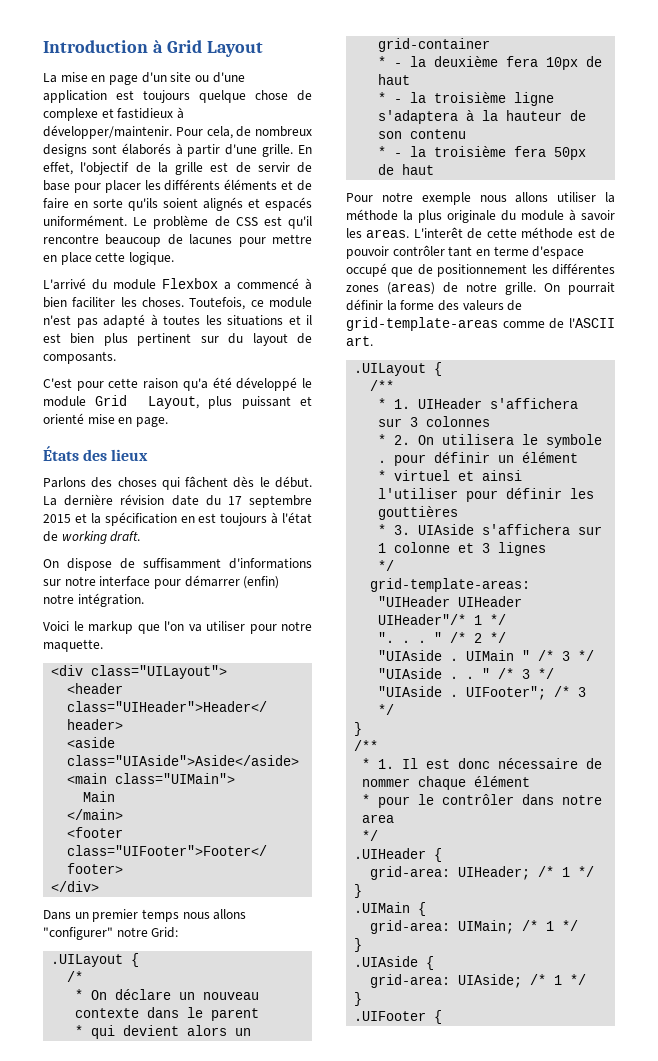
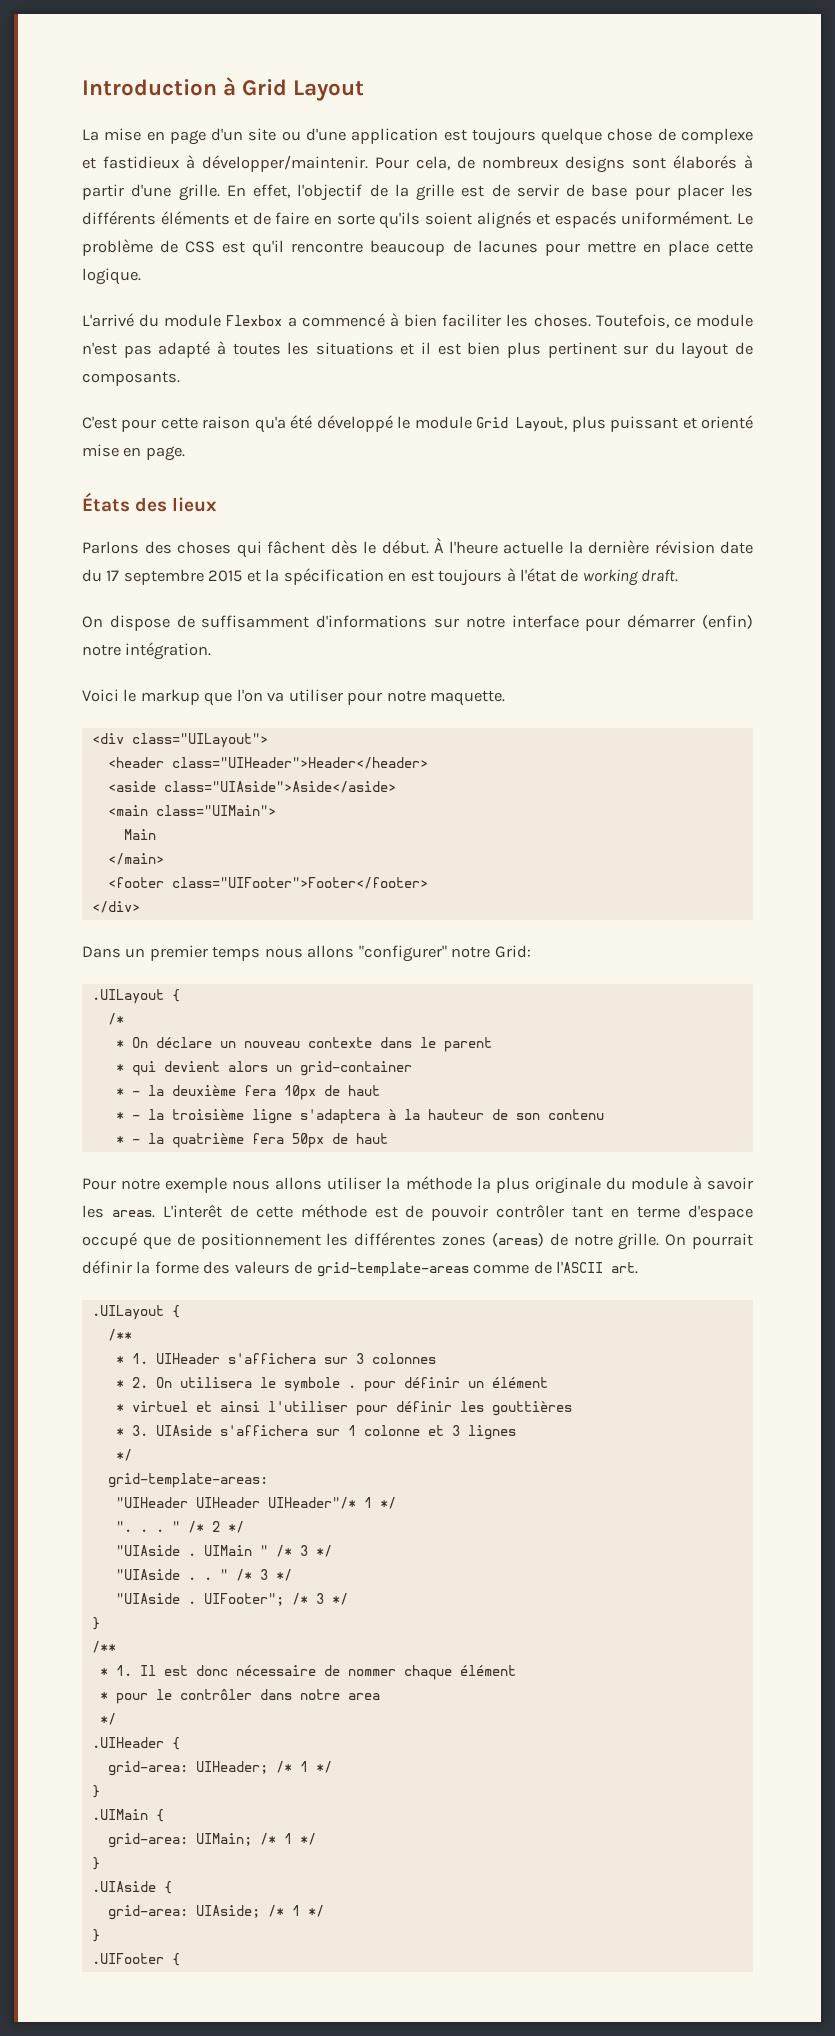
- La dernière révision date du 17 septembre 2015 et la spécification en est toujours à l'état de working draft.
+ À l'heure actuelle la dernière révision date du 17 septembre 2015 et la spécification en est toujours à l'état de working draft.
- * - la troisième fera 50px de haut
+ * - la quatrième fera 50px de haut

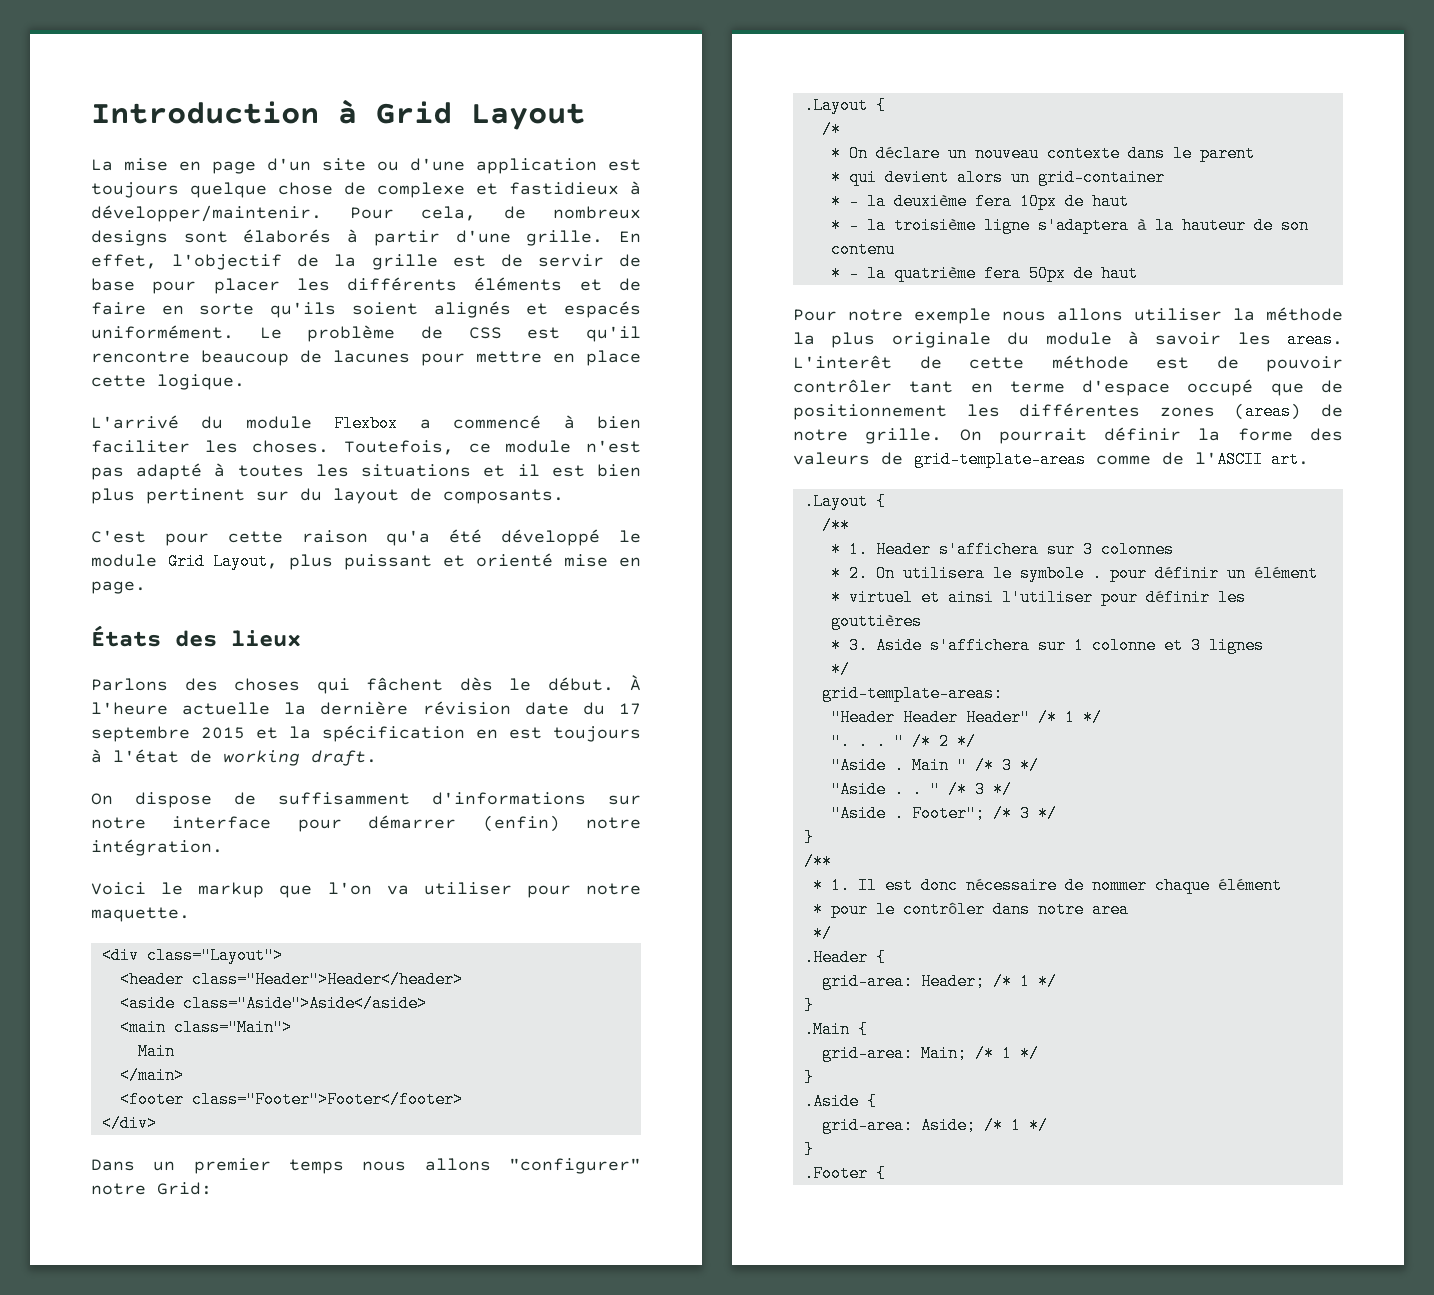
- <div class="UILayout">
+ <div class="Layout">
- <header class="UIHeader">Header</header>
+ <header class="Header">Header</header>
- <aside class="UIAside">Aside</aside>
+ <aside class="Aside">Aside</aside>
- <main class="UIMain">
+ <main class="Main">
- <footer class="UIFooter">Footer</footer>
+ <footer class="Footer">Footer</footer>
  Dans un premier temps nous allons "configurer" notre Grid:
- .UILayout {
+ .Layout {
  On pourrait définir la forme des valeurs de grid-template-areas comme de l'ASCII art.
- .UILayout {
+ .Layout {
- * 1. UIHeader s'affichera sur 3 colonnes
+ * 1. Header s'affichera sur 3 colonnes
- * 3. UIAside s'affichera sur 1 colonne et 3 lignes
+ * 3. Aside s'affichera sur 1 colonne et 3 lignes
- "UIHeader UIHeader UIHeader"/* 1 */
+ "Header Header Header" /* 1 */
- "UIAside . UIMain " /* 3 */
- "UIAside . .
+ "Aside . Main " /* 3 */
+ "Aside . .
- "UIAside . UIFooter"; /* 3 */
+ "Aside . Footer"; /* 3 */
- .UIHeader {
- grid-area: UIHeader; /* 1 */
+ .Header {
+ grid-area: Header; /* 1 */
  }
- .UIMain {
- grid-area: UIMain; /* 1 */
+ .Main {
+ grid-area: Main; /* 1 */
  }
- .UIAside {
- grid-area: UIAside; /* 1 */
+ .Aside {
+ grid-area: Aside; /* 1 */
  }
- .UIFooter {
+ .Footer {

